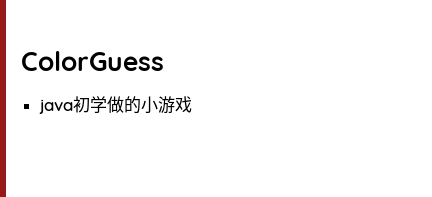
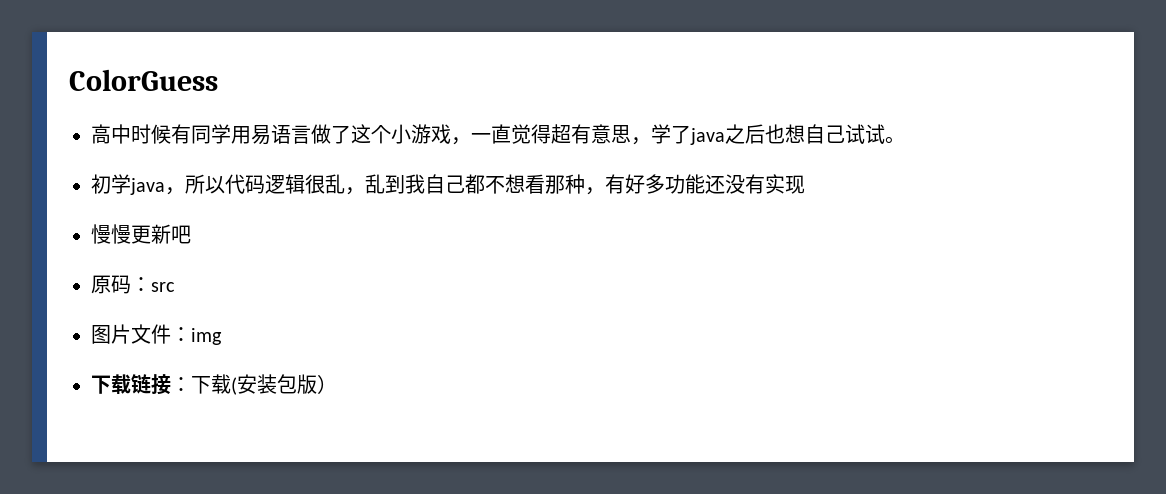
- java初学做的小游戏
+ 高中时候有同学用易语言做了这个小游戏，一直觉得超有意思，学了java之后也想自己试试。
+ 初学java，所以代码逻辑很乱，乱到我自己都不想看那种，有好多功能还没有实现
+ 慢慢更新吧
+ 原码：src
+ 图片文件：img
+ 下载链接：下载(安装包版）

